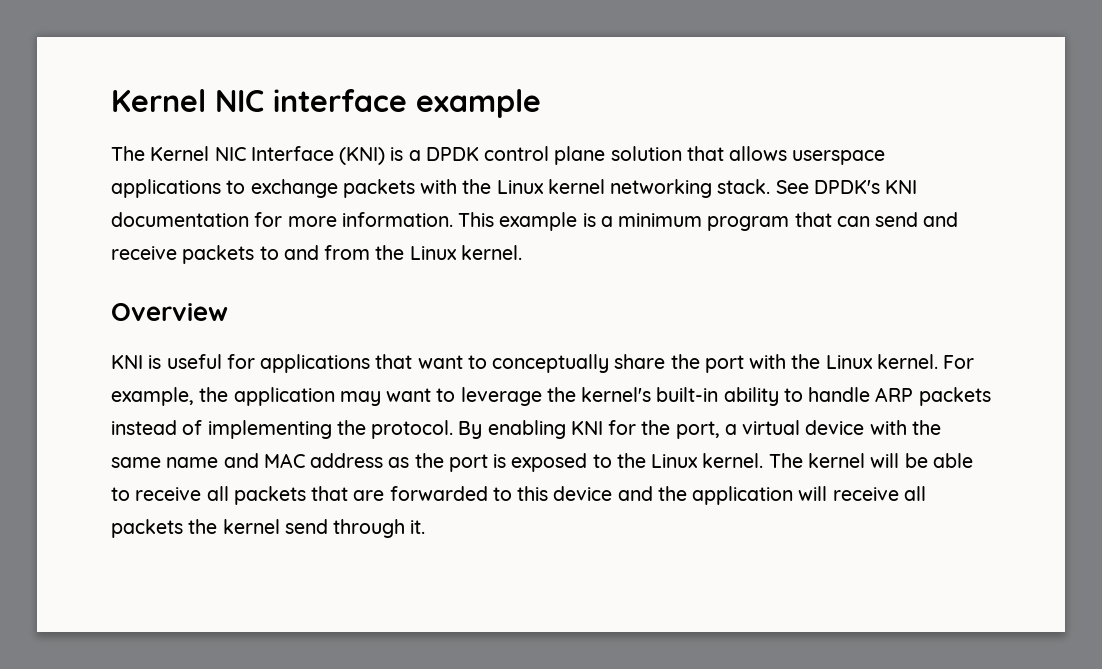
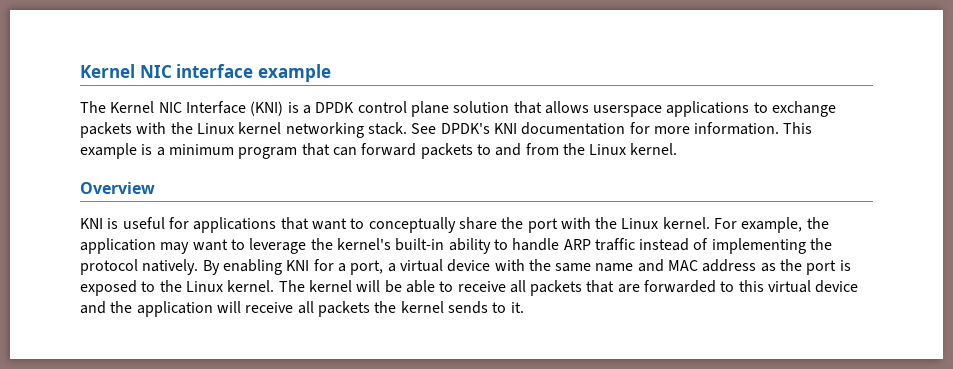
- This example is a minimum program that can send and receive packets to and from the Linux kernel.
+ This example is a minimum program that can forward packets to and from the Linux kernel.
- For example, the application may want to leverage the kernel's built-in ability to handle ARP packets instead of implementing the protocol.
+ For example, the application may want to leverage the kernel's built-in ability to handle ARP traffic instead of implementing the protocol natively.
- By enabling KNI for the port, a virtual device with the same name and MAC address as the port is exposed to the Linux kernel.
+ By enabling KNI for a port, a virtual device with the same name and MAC address as the port is exposed to the Linux kernel.
- The kernel will be able to receive all packets that are forwarded to this device and the application will receive all packets the kernel send through it.
+ The kernel will be able to receive all packets that are forwarded to this virtual device and the application will receive all packets the kernel sends to it.

